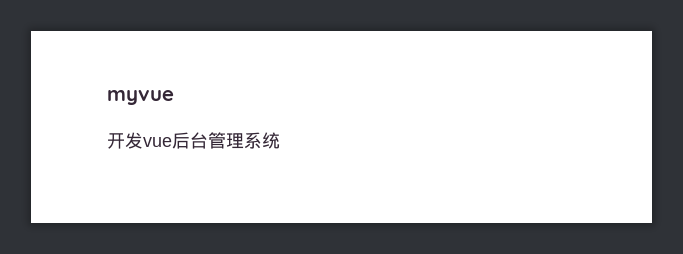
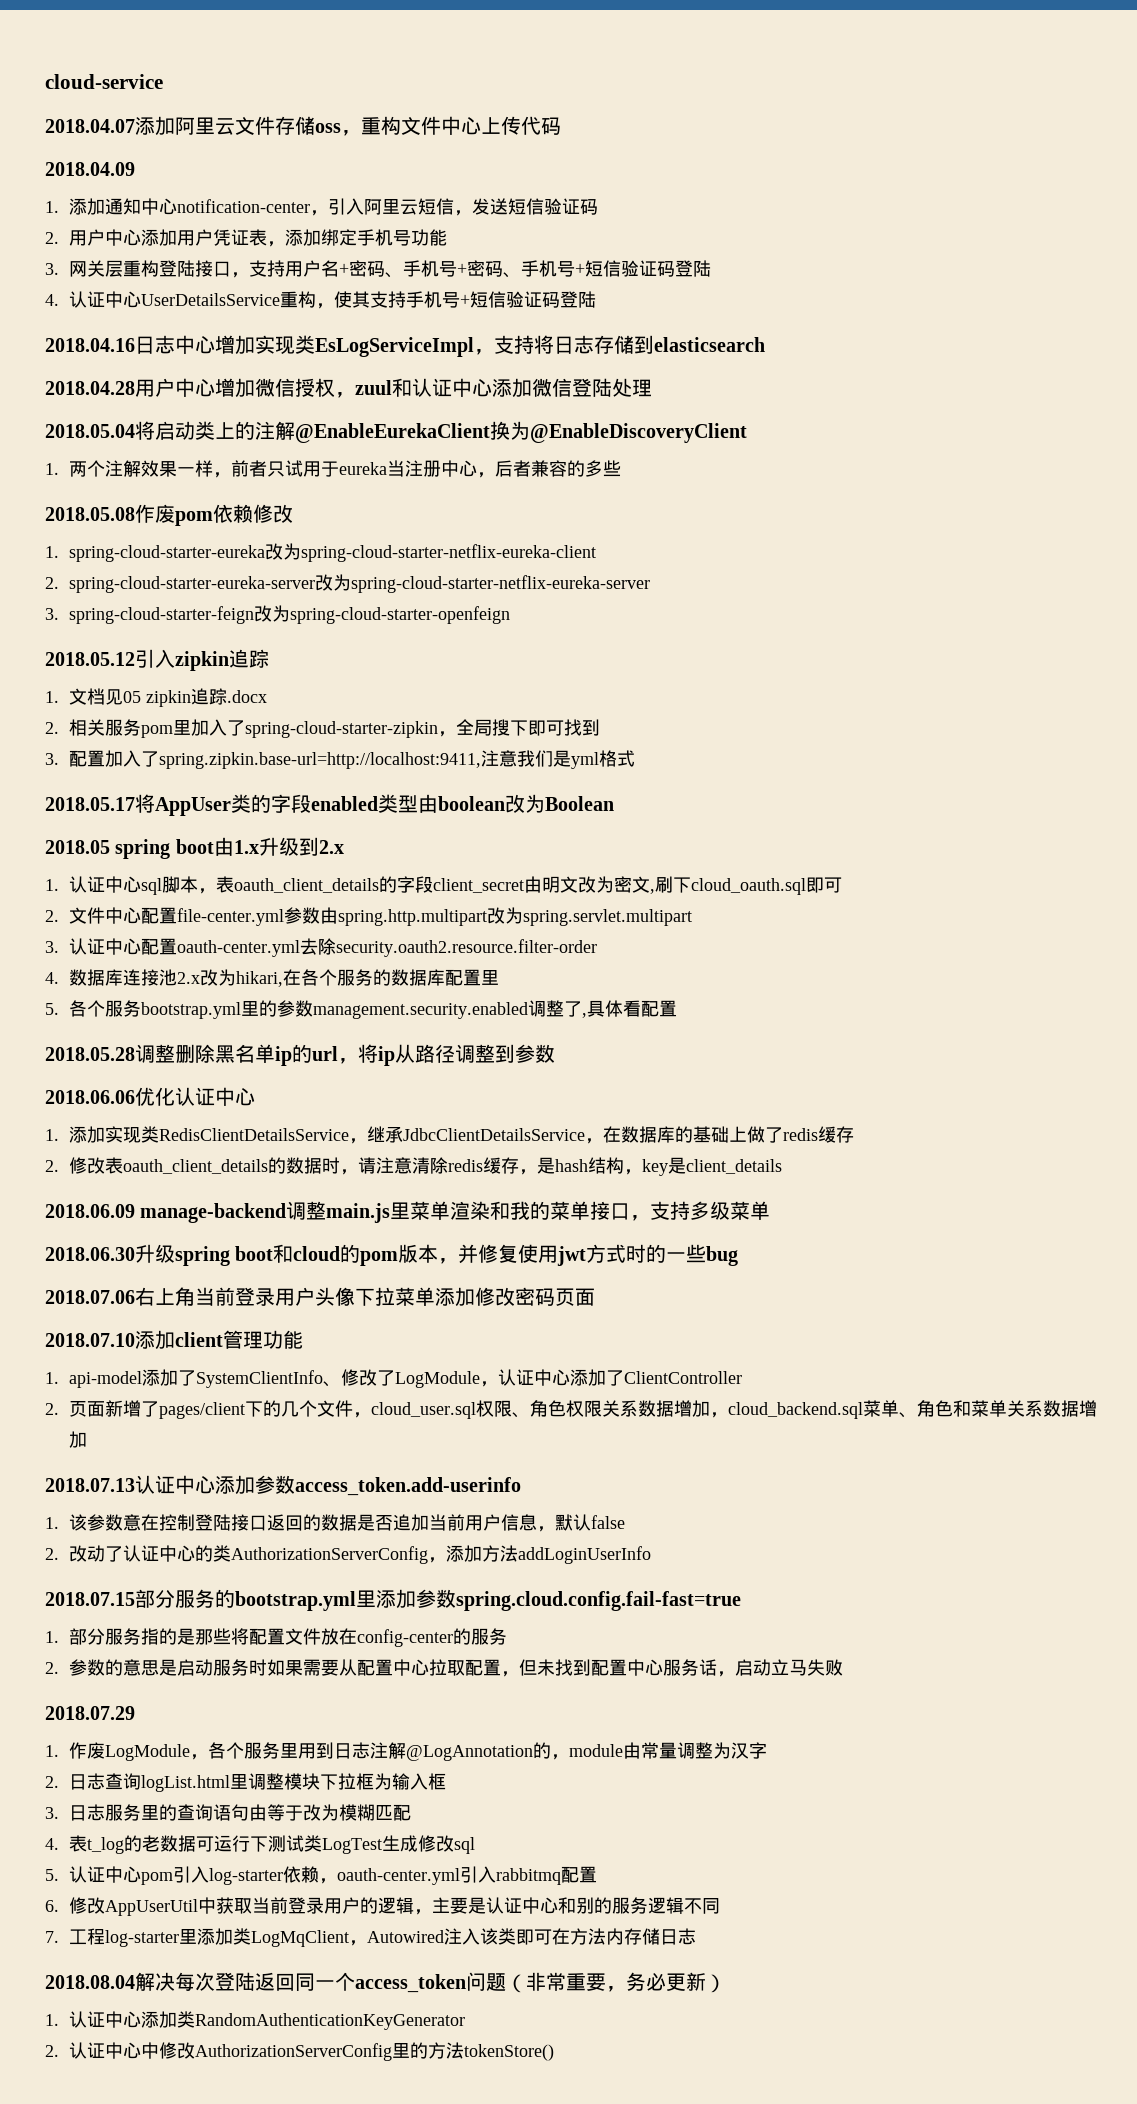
- myvue
- 开发vue后台管理系统
+ cloud-service
+ 2018.04.07添加阿里云文件存储oss，重构文件中心上传代码
+ 2018.04.09
+ 1.添加通知中心notification-center，引入阿里云短信，发送短信验证码
+ 2.用户中心添加用户凭证表，添加绑定手机号功能
+ 3.网关层重构登陆接口，支持用户名+密码、手机号+密码、手机号+短信验证码登陆
+ 4.认证中心UserDetailsService重构，使其支持手机号+短信验证码登陆
+ 2018.04.16日志中心增加实现类EsLogServiceImpl，支持将日志存储到elasticsearch
+ 2018.04.28用户中心增加微信授权，zuul和认证中心添加微信登陆处理
+ 2018.05.04将启动类上的注解@EnableEurekaClient换为@EnableDiscoveryClient
+ 1.两个注解效果一样，前者只试用于eureka当注册中心，后者兼容的多些
+ 2018.05.08作废pom依赖修改
+ 1. spring-cloud-starter-eureka改为spring-cloud-starter-netflix-eureka-client
+ 2. spring-cloud-starter-eureka-server改为spring-cloud-starter-netflix-eureka-server
+ 3. spring-cloud-starter-feign改为spring-cloud-starter-openfeign
+ 2018.05.12引入zipkin追踪
+ 1.文档见05 zipkin追踪.docx
+ 2.相关服务pom里加入了spring-cloud-starter-zipkin，全局搜下即可找到
+ 3.配置加入了spring.zipkin.base-url=http://localhost:9411,注意我们是yml格式
+ 2018.05.17将AppUser类的字段enabled类型由boolean改为Boolean
+ 2018.05 spring boot由1.x升级到2.x
+ 1.认证中心sql脚本，表oauth_client_details的字段client_secret由明文改为密文,刷下cloud_oauth.sql即可
+ 2.文件中心配置file-center.yml参数由spring.http.multipart改为spring.servlet.multipart
+ 3.认证中心配置oauth-center.yml去除security.oauth2.resource.filter-order
+ 4.数据库连接池2.x改为hikari,在各个服务的数据库配置里
+ 5.各个服务bootstrap.yml里的参数management.security.enabled调整了,具体看配置
+ 2018.05.28调整删除黑名单ip的url，将ip从路径调整到参数
+ 2018.06.06优化认证中心
+ 1.添加实现类RedisClientDetailsService，继承JdbcClientDetailsService，在数据库的基础上做了redis缓存
+ 2.修改表oauth_client_details的数据时，请注意清除redis缓存，是hash结构，key是client_details
+ 2018.06.09 manage-backend调整main.js里菜单渲染和我的菜单接口，支持多级菜单
+ 2018.06.30升级spring boot和cloud的pom版本，并修复使用jwt方式时的一些bug
+ 2018.07.06右上角当前登录用户头像下拉菜单添加修改密码页面
+ 2018.07.10添加client管理功能
+ 1. api-model添加了SystemClientInfo、修改了LogModule，认证中心添加了ClientController
+ 2.页面新增了pages/client下的几个文件，cloud_user.sql权限、角色权限关系数据增加，cloud_backend.sql菜单、角色和菜单关系数据增加
+ 2018.07.13认证中心添加参数access_token.add-userinfo
+ 1.该参数意在控制登陆接口返回的数据是否追加当前用户信息，默认false
+ 2.改动了认证中心的类AuthorizationServerConfig，添加方法addLoginUserInfo
+ 2018.07.15部分服务的bootstrap.yml里添加参数spring.cloud.config.fail-fast=true
+ 1.部分服务指的是那些将配置文件放在config-center的服务
+ 2.参数的意思是启动服务时如果需要从配置中心拉取配置，但未找到配置中心服务话，启动立马失败
+ 2018.07.29
+ 1.作废LogModule，各个服务里用到日志注解@LogAnnotation的，module由常量调整为汉字
+ 2.日志查询logList.html里调整模块下拉框为输入框
+ 3.日志服务里的查询语句由等于改为模糊匹配
+ 4.表t_log的老数据可运行下测试类LogTest生成修改sql
+ 5.认证中心pom引入log-starter依赖，oauth-center.yml引入rabbitmq配置
+ 6.修改AppUserUtil中获取当前登录用户的逻辑，主要是认证中心和别的服务逻辑不同
+ 7.工程log-starter里添加类LogMqClient，Autowired注入该类即可在方法内存储日志
+ 2018.08.04解决每次登陆返回同一个access_token问题（非常重要，务必更新）
+ 1.认证中心添加类RandomAuthenticationKeyGenerator
+ 2.认证中心中修改AuthorizationServerConfig里的方法tokenStore()

